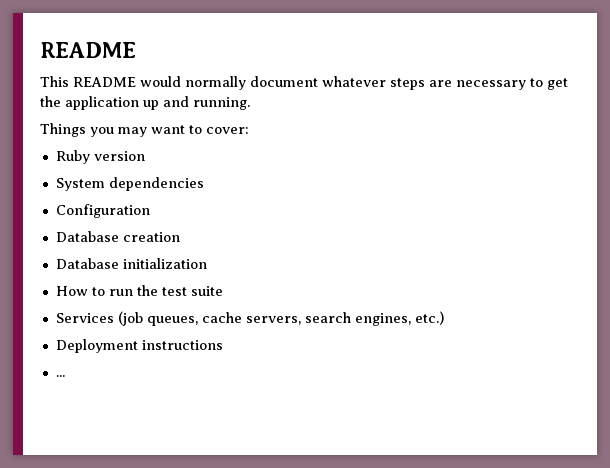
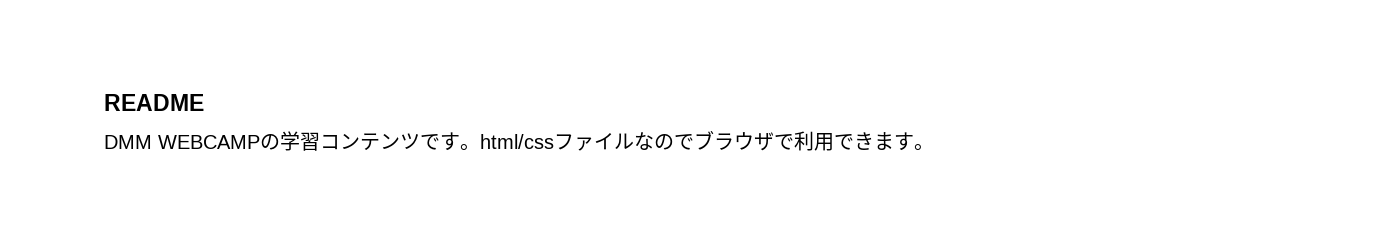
- This README would normally document whatever steps are necessary to get the application up and running.
- Things you may want to cover:
- Ruby version
- System dependencies
- Configuration
- Database creation
- Database initialization
- How to run the test suite
- Services (job queues, cache servers, search engines, etc.)
- Deployment instructions
- ...
+ DMM WEBCAMPの学習コンテンツです。html/cssファイルなのでブラウザで利用できます。

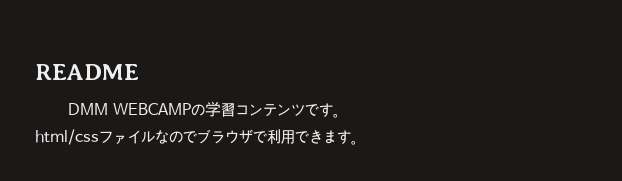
- DMM WEBCAMPの学習コンテンツです。html/cssファイルなのでブラウザで利用できます。
+ DMM WEBCAMPの学習コンテンツです。
+ html/cssファイルなのでブラウザで利用できます。

